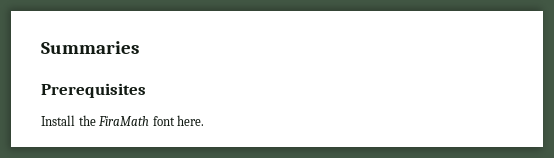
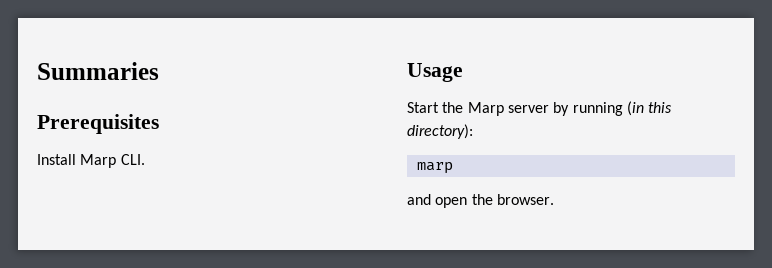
- Install the FiraMath font here.
+ Install Marp CLI.
+ Usage
+ Start the Marp server by running (in this directory):
+ marp
+ and open the browser.

